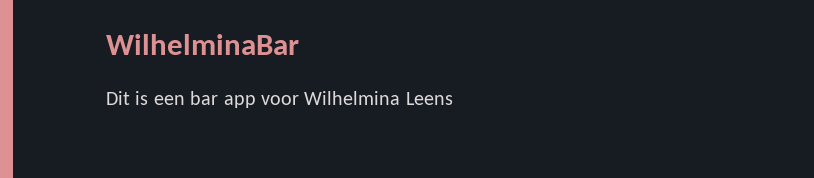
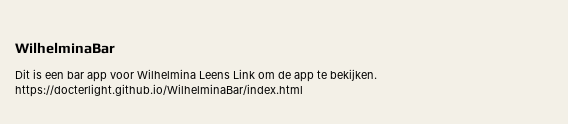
- Dit is een bar app voor Wilhelmina Leens
+ Dit is een bar app voor Wilhelmina Leens Link om de app te bekijken. https://docterlight.github.io/WilhelminaBar/index.html

